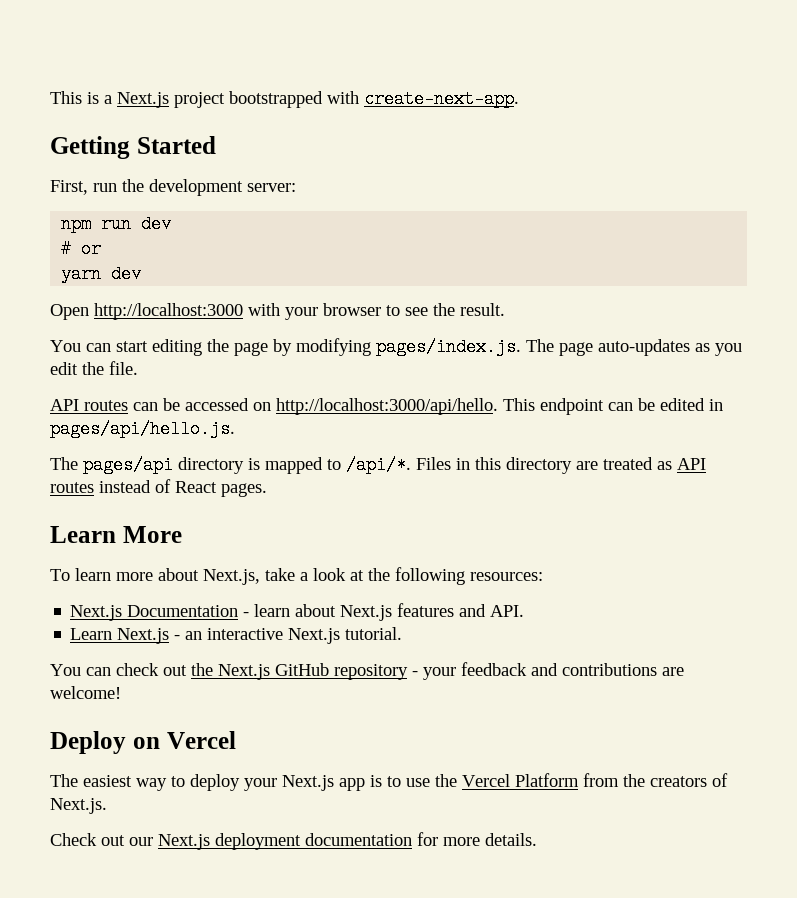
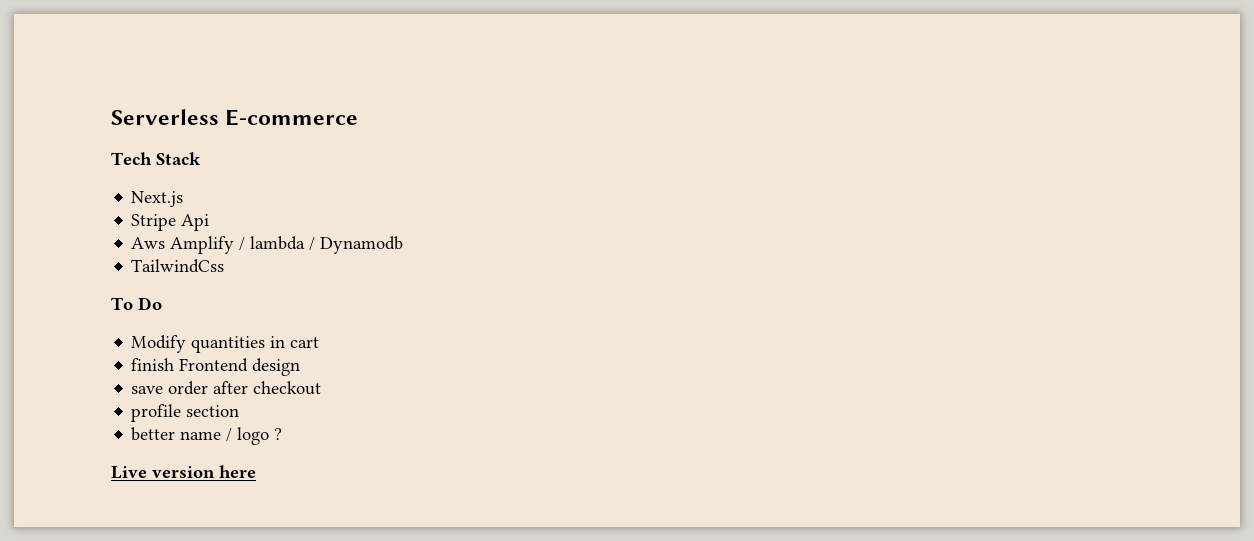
- This is a Next.js project bootstrapped with create-next-app.
- Getting Started
- First, run the development server:
- npm run dev
- # or
- yarn dev
- Open http://localhost:3000 with your browser to see the result.
- You can start editing the page by modifying pages/index.js. The page auto-updates as you edit the file.
- API routes can be accessed on http://localhost:3000/api/hello. This endpoint can be edited in pages/api/hello.js.
- The pages/api directory is mapped to /api/*. Files in this directory are treated as API routes instead of React pages.
- Learn More
- To learn more about Next.js, take a look at the following resources:
- Next.js Documentation - learn about Next.js features and API.
- Learn Next.js - an interactive Next.js tutorial.
- You can check out the Next.js GitHub repository - your feedback and contributions are welcome!
- Deploy on Vercel
- The easiest way to deploy your Next.js app is to use the Vercel Platform from the creators of Next.js.
- Check out our Next.js deployment documentation for more details.
+ Serverless E-commerce
+ Tech Stack
+ Next.js
+ Stripe Api
+ Aws Amplify / lambda / Dynamodb
+ TailwindCss
+ To Do
+ Modify quantities in cart
+ finish Frontend design
+ save order after checkout
+ profile section
+ better name / logo ?
+ Live version here

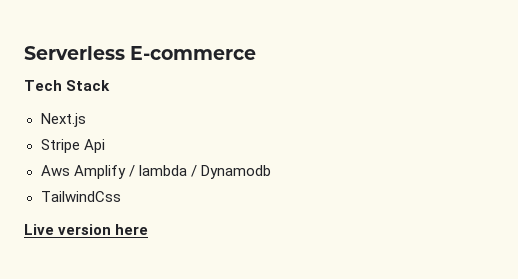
- To Do
- Modify quantities in cart
- finish Frontend design
- save order after checkout
- profile section
- better name / logo ?

